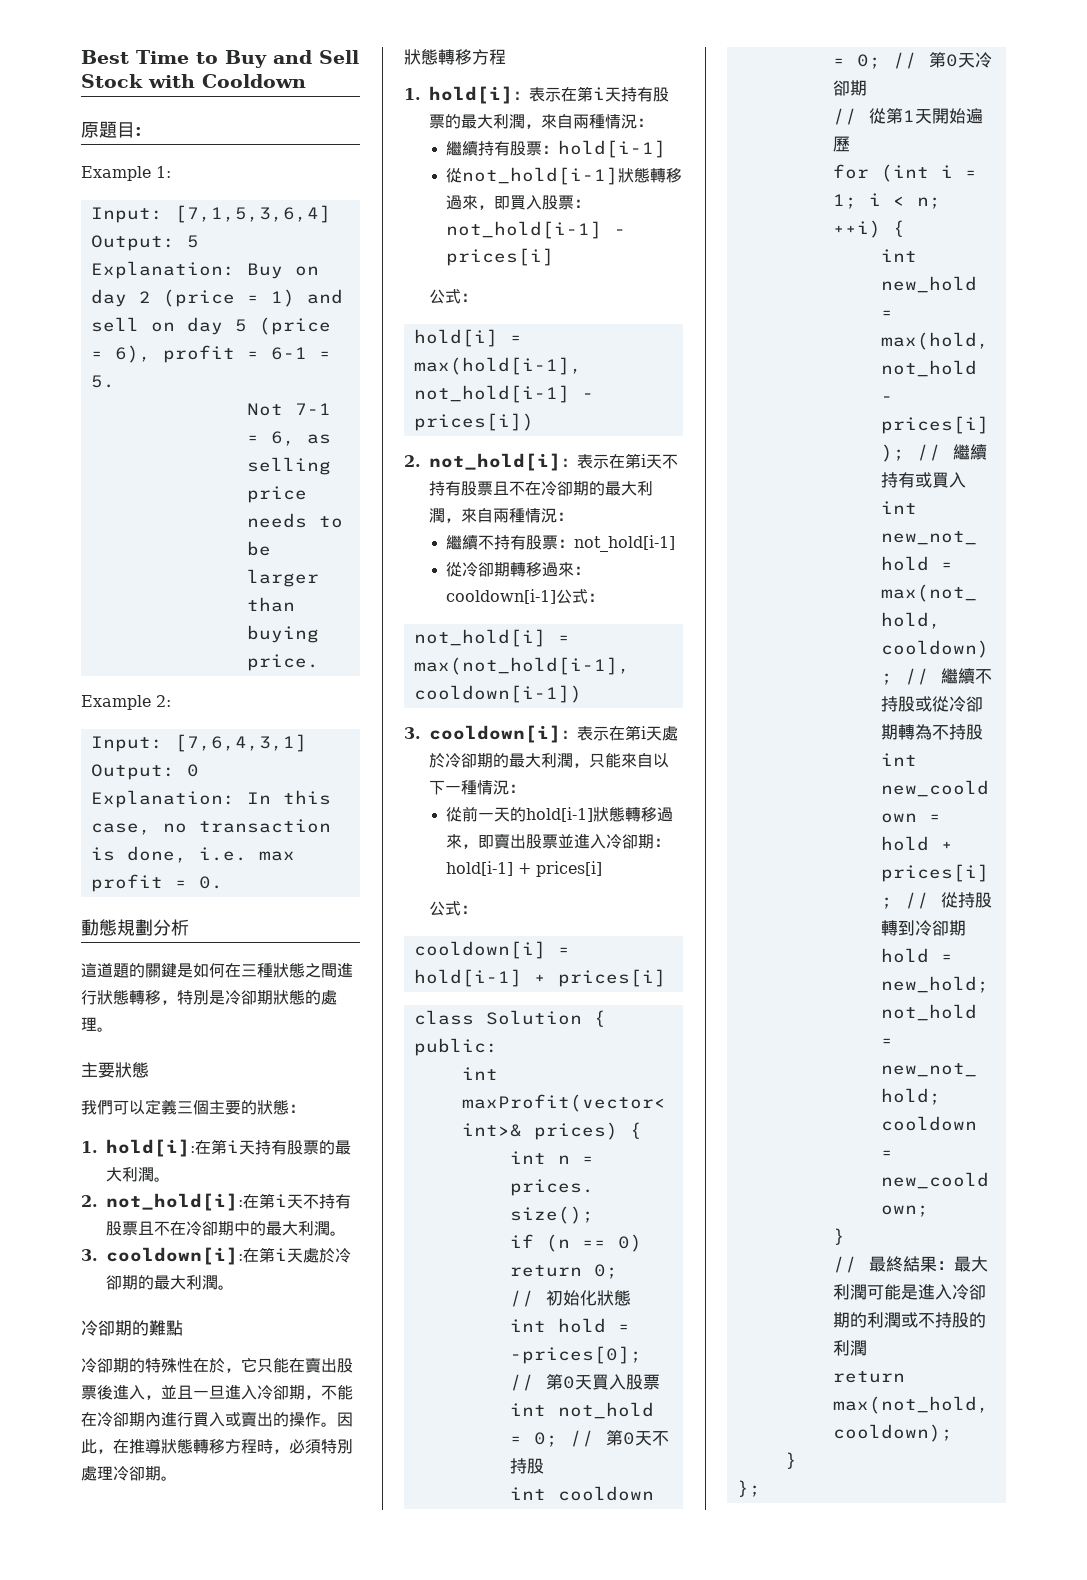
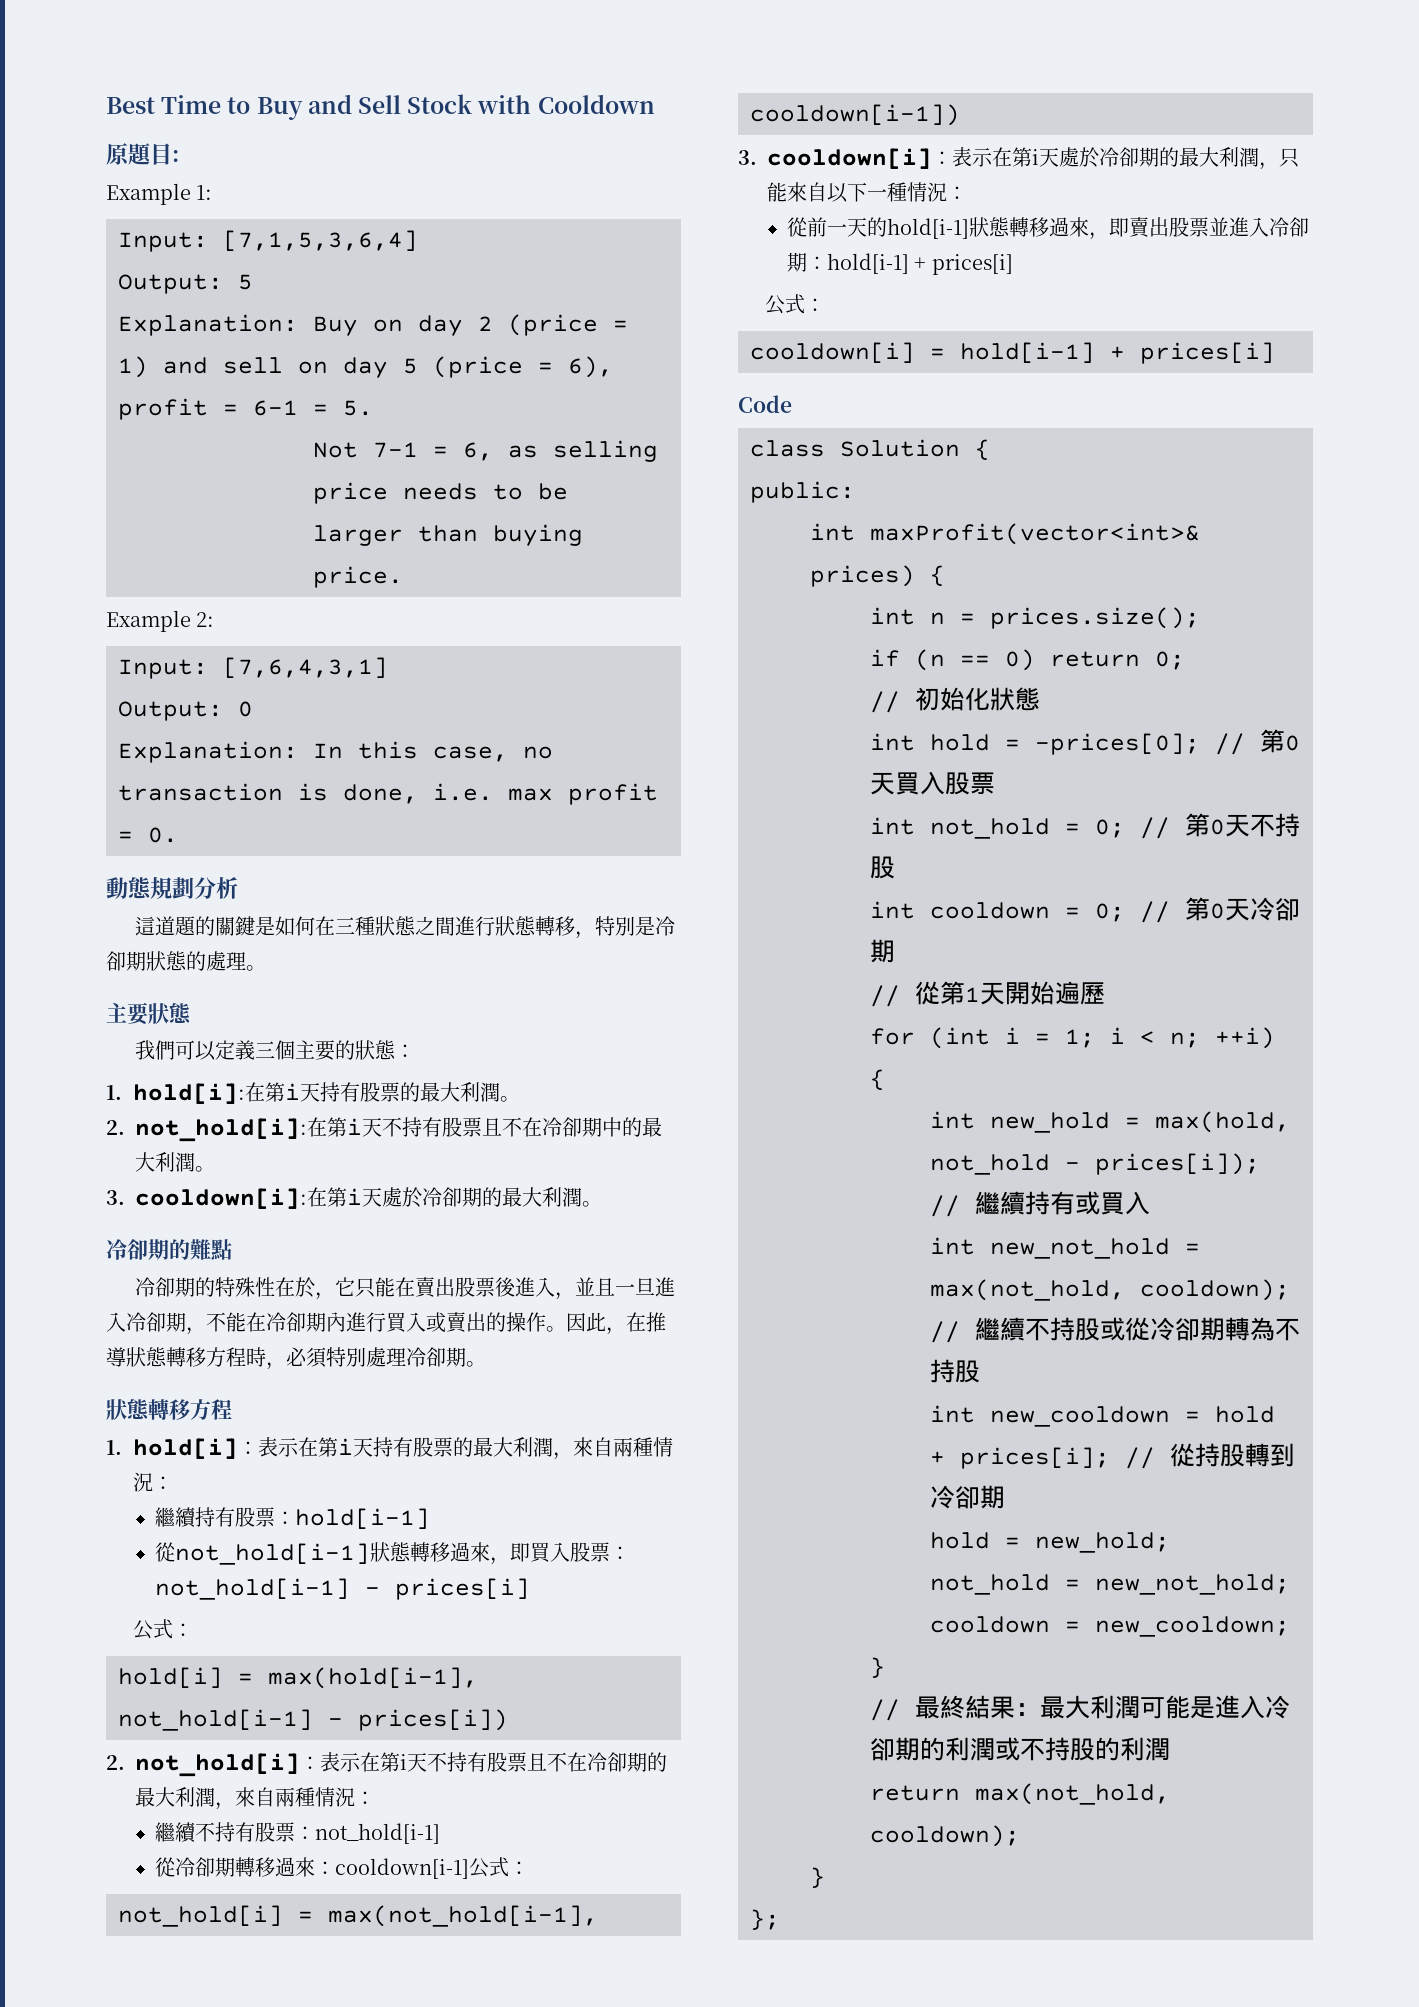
+ Code

